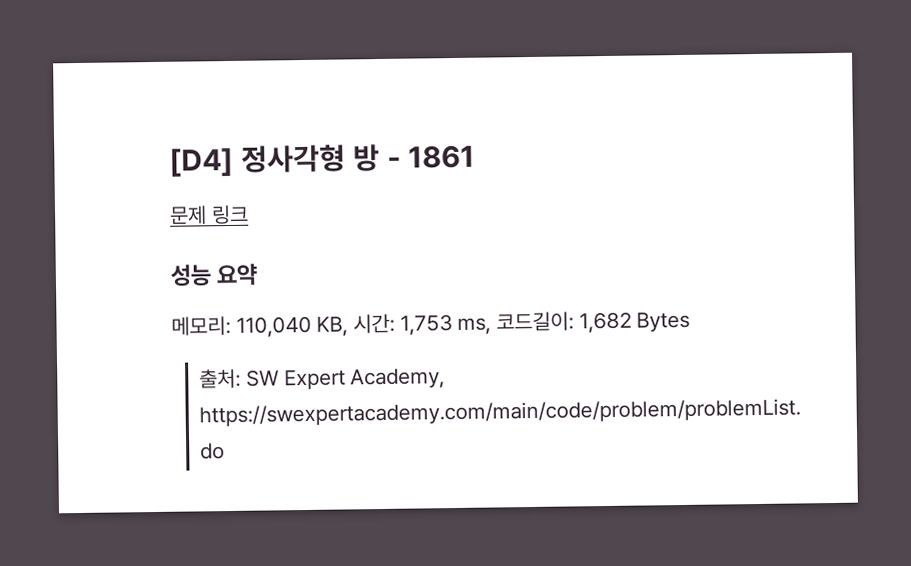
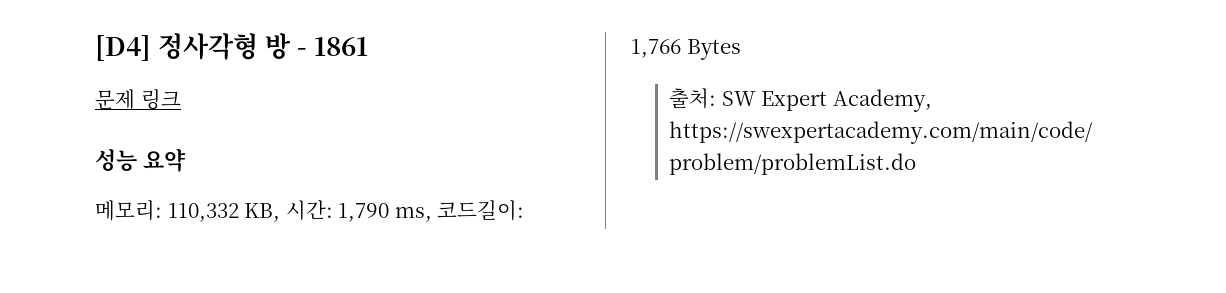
- 메모리: 110,040 KB, 시간: 1,753 ms, 코드길이: 1,682 Bytes
+ 메모리: 110,332 KB, 시간: 1,790 ms, 코드길이: 1,766 Bytes

